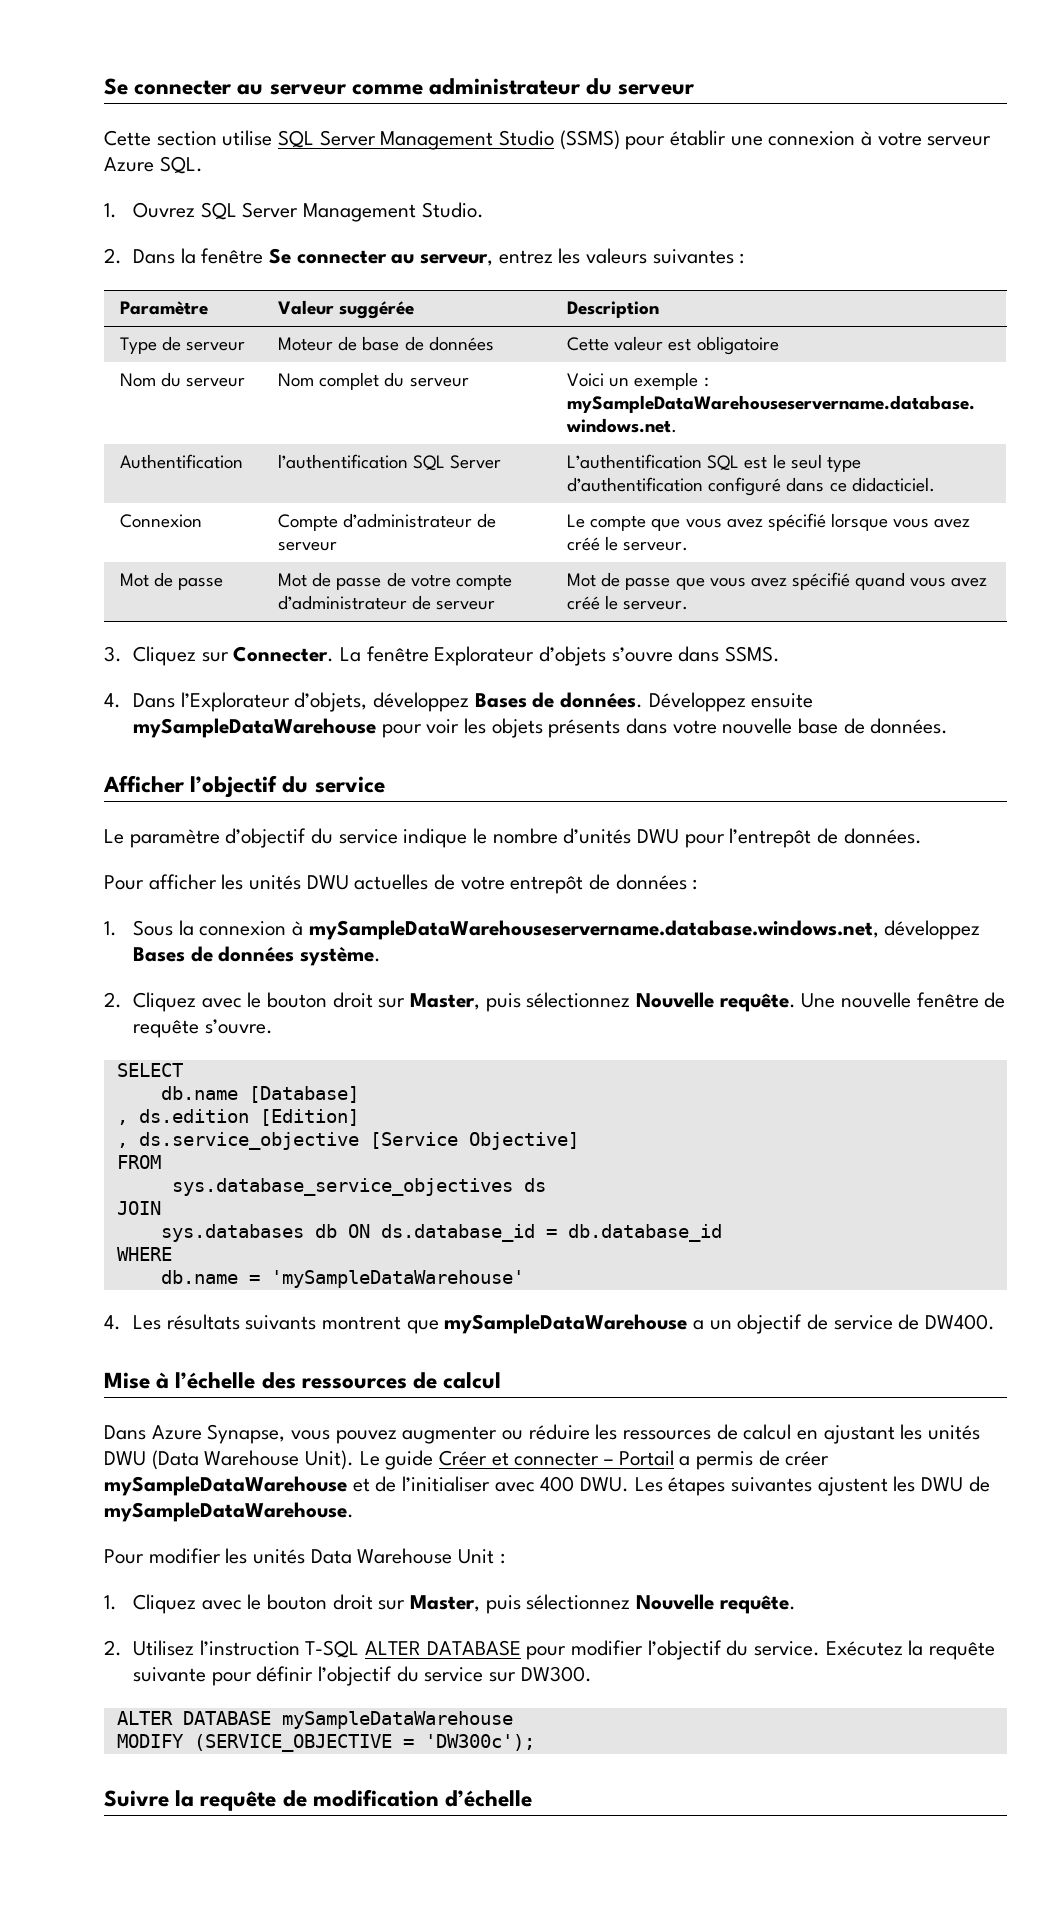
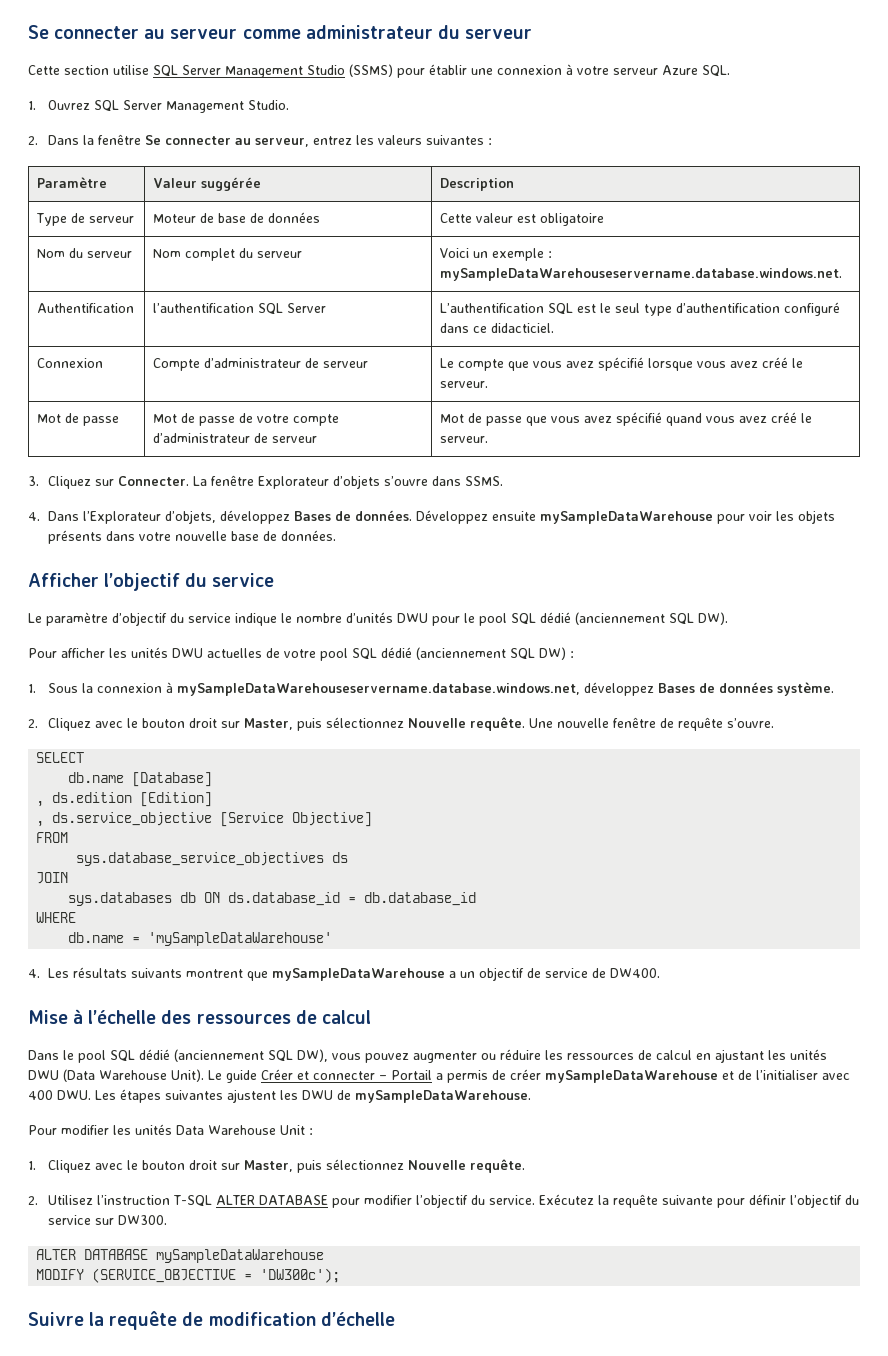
- Le paramètre d’objectif du service indique le nombre d’unités DWU pour l’entrepôt de données.
+ Le paramètre d’objectif du service indique le nombre d’unités DWU pour le pool SQL dédié (anciennement SQL DW).
- Pour afficher les unités DWU actuelles de votre entrepôt de données :
+ Pour afficher les unités DWU actuelles de votre pool SQL dédié (anciennement SQL DW) :
- Dans Azure Synapse, vous pouvez augmenter ou réduire les ressources de calcul en ajustant les unités DWU (Data Warehouse Unit).
+ Dans le pool SQL dédié (anciennement SQL DW), vous pouvez augmenter ou réduire les ressources de calcul en ajustant les unités DWU (Data Warehouse Unit).

